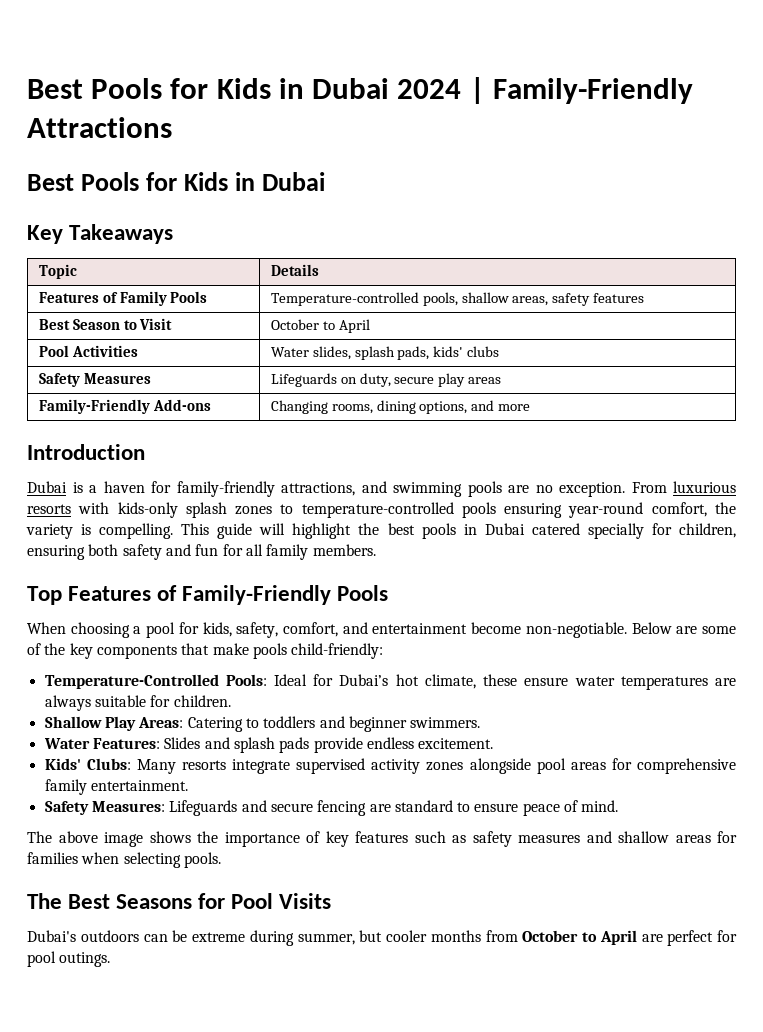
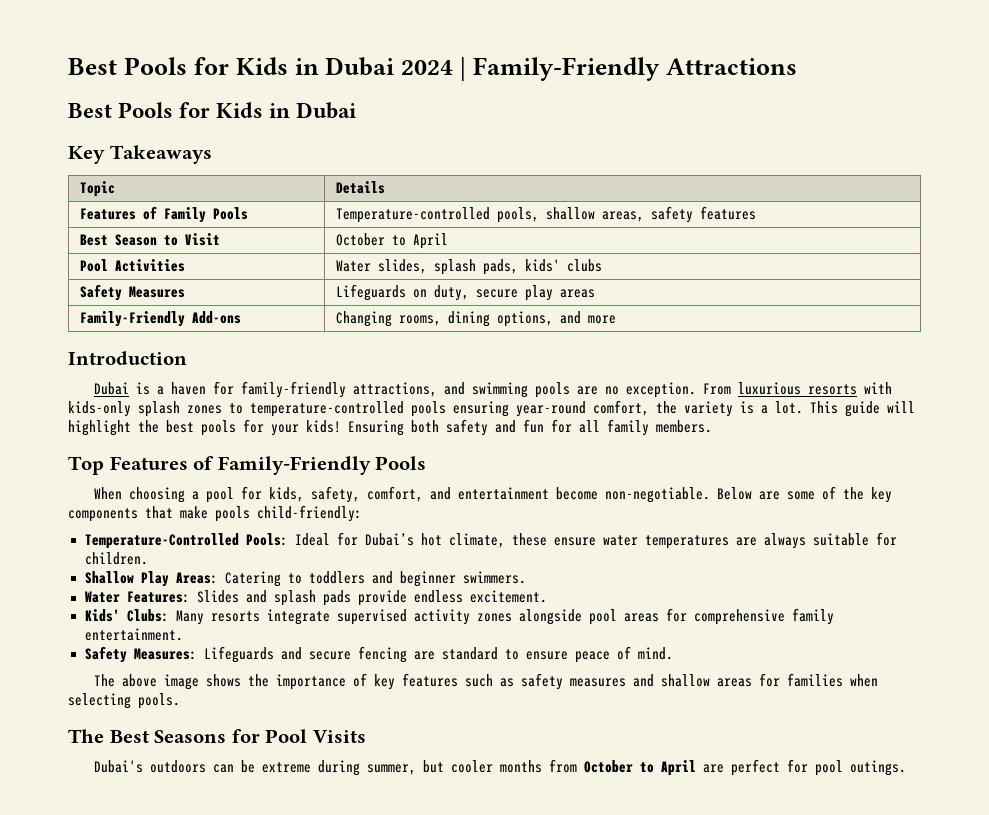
- From luxurious resorts with kids-only splash zones to temperature-controlled pools ensuring year-round comfort, the variety is compelling.
+ From luxurious resorts with kids-only splash zones to temperature-controlled pools ensuring year-round comfort, the variety is a lot.
- This guide will highlight the best pools in Dubai catered specially for children, ensuring both safety and fun for all family members.
+ This guide will highlight the best pools for your kids! Ensuring both safety and fun for all family members.

